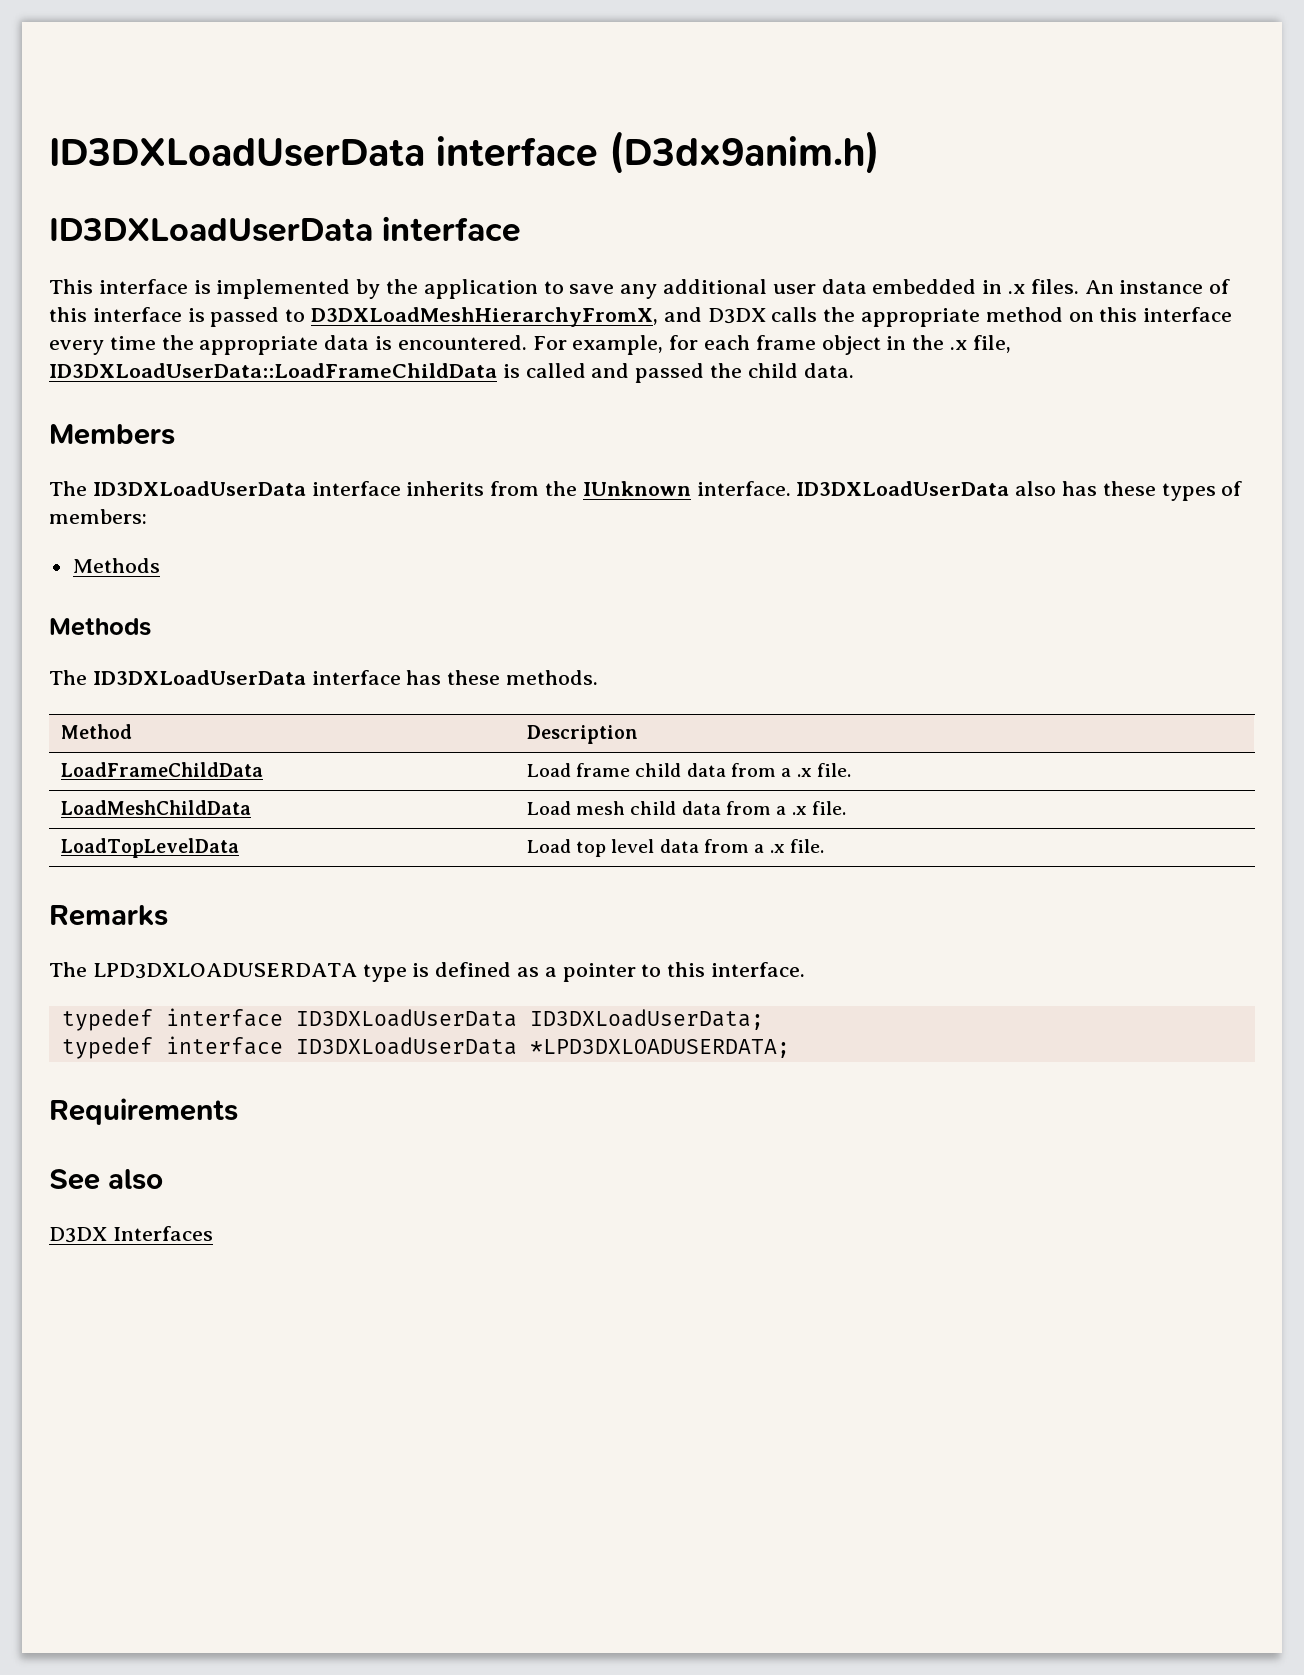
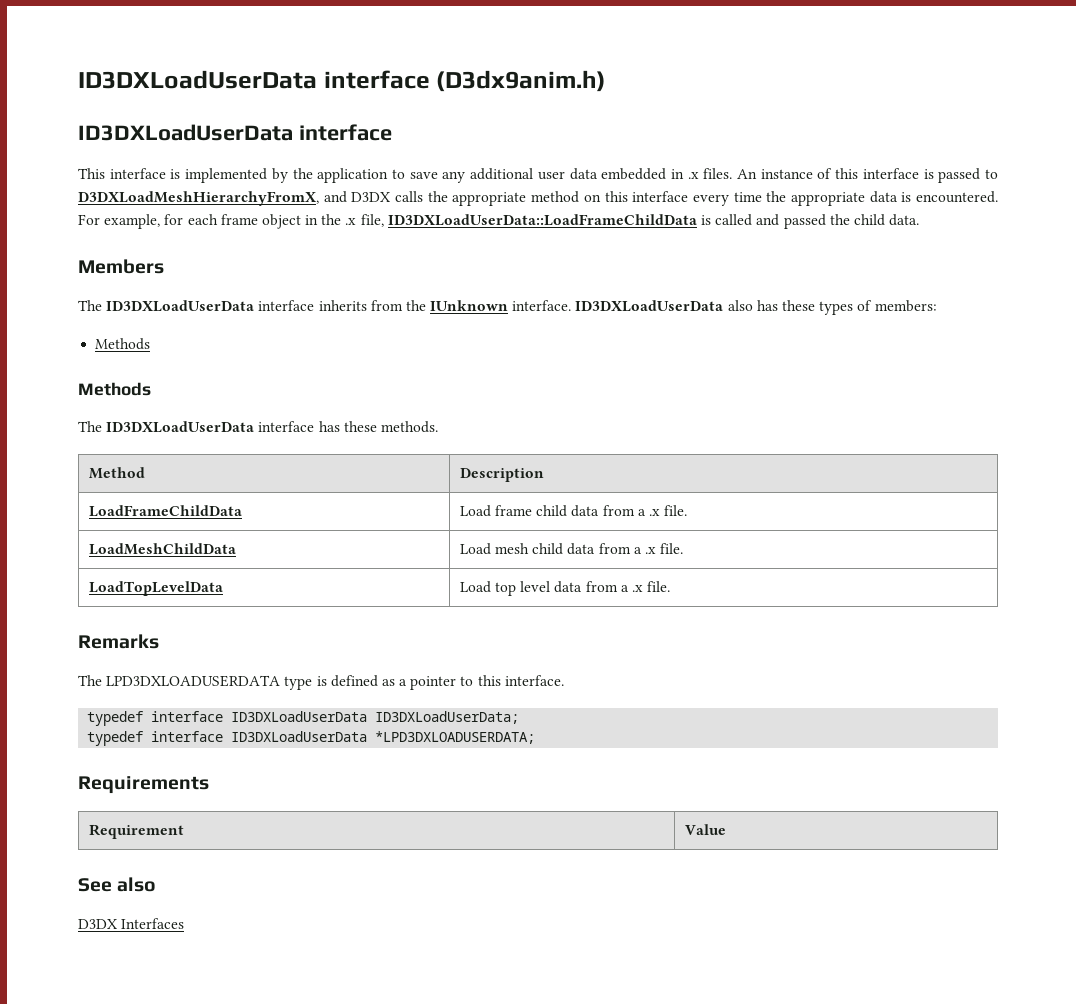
+ Requirement | Value

